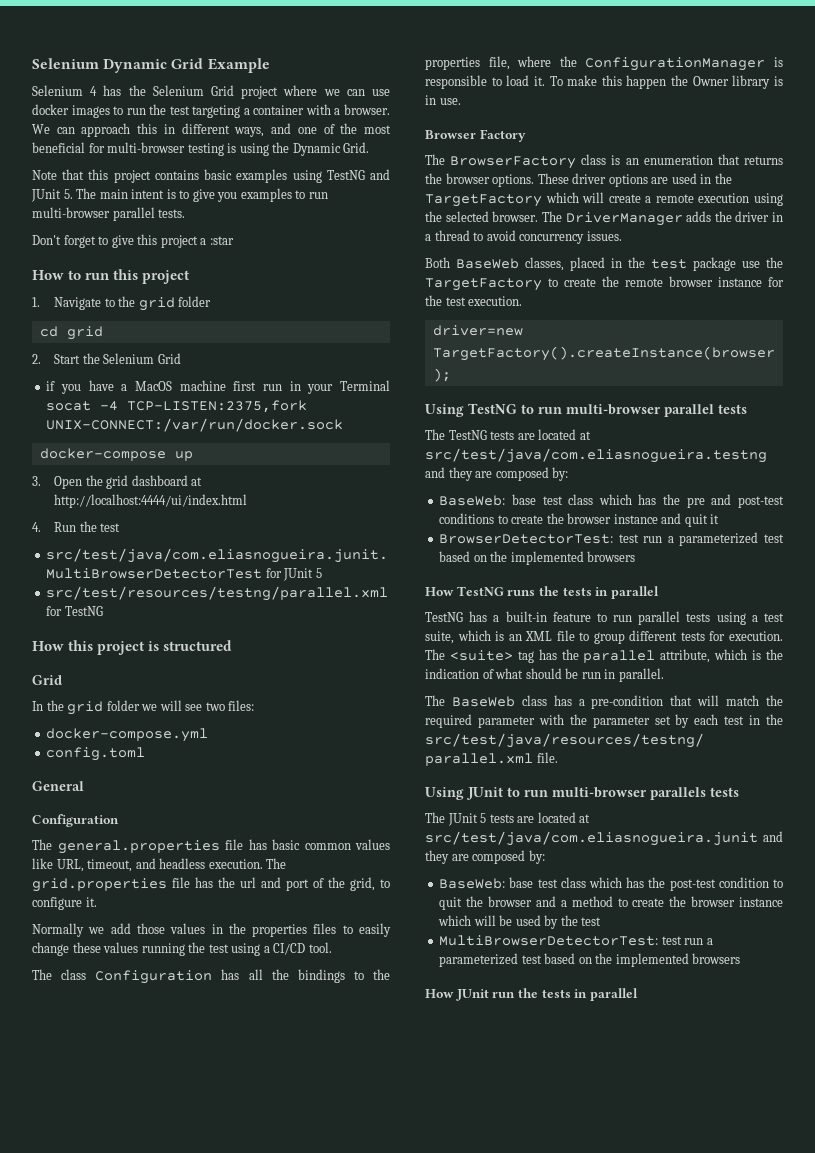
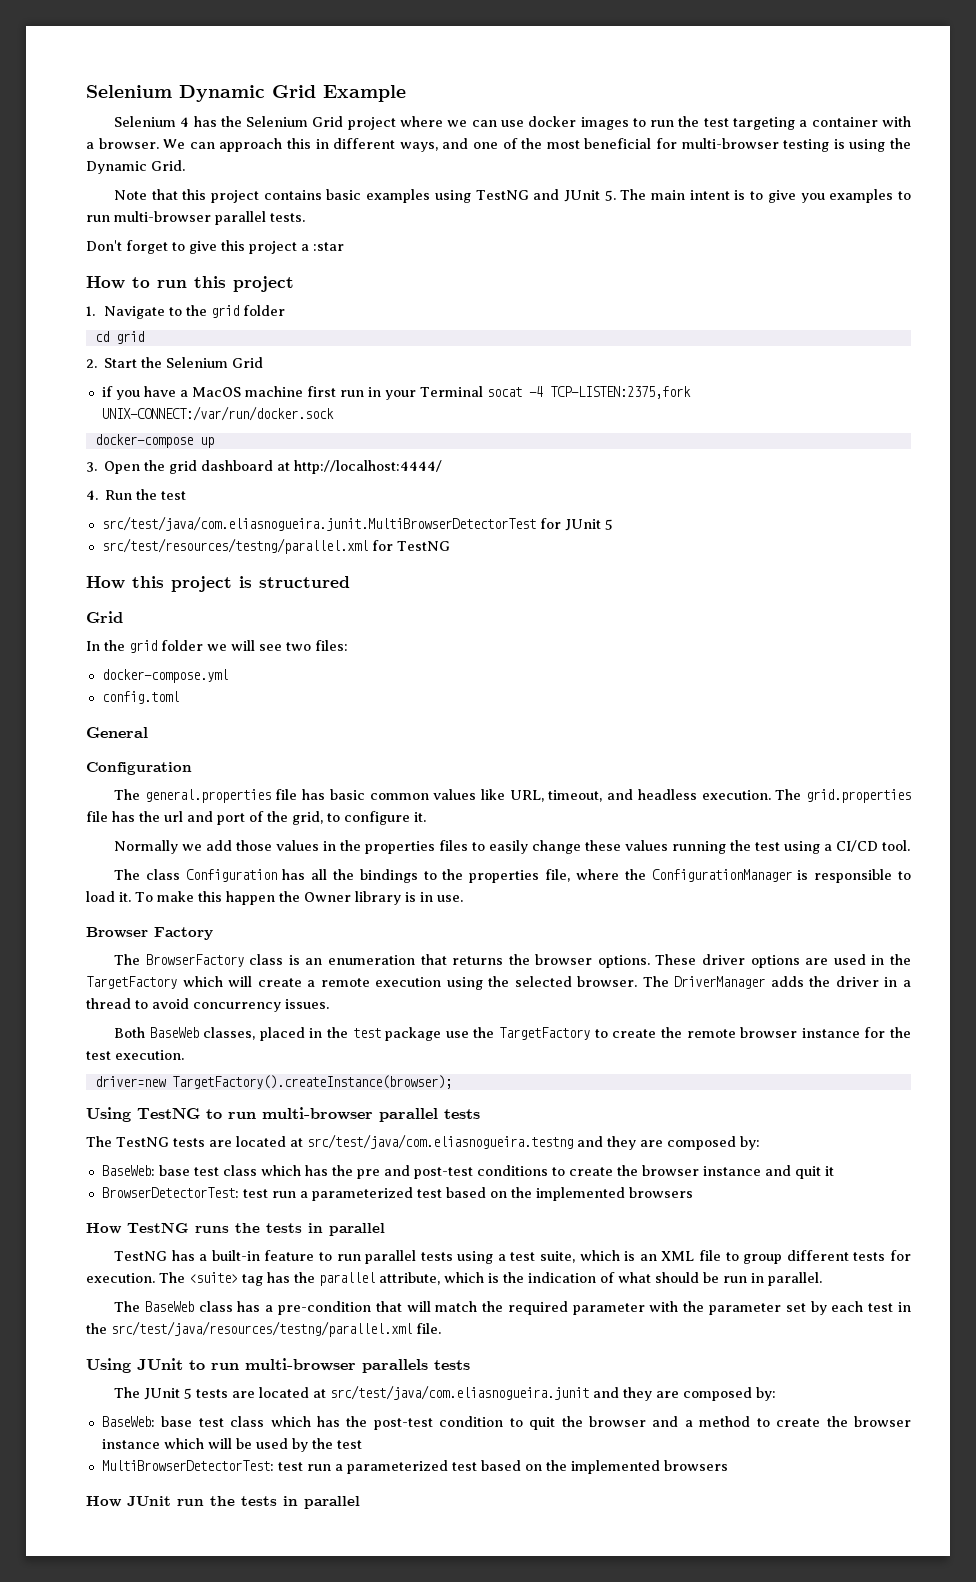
- 3. Open the grid dashboard at http://localhost:4444/ui/index.html
+ 3. Open the grid dashboard at http://localhost:4444/

